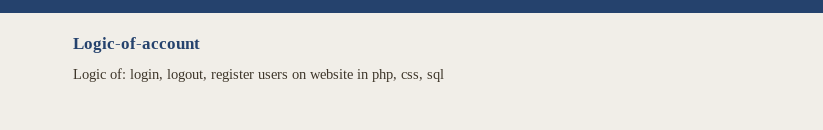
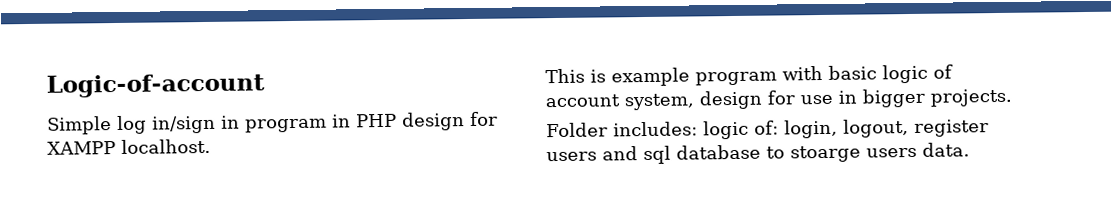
- Logic of: login, logout, register users on website in php, css, sql
+ Simple log in/sign in program in PHP design for XAMPP localhost.
+ This is example program with basic logic of account system, design for use in bigger projects.
+ Folder includes: logic of: login, logout, register users and sql database to stoarge users data.

